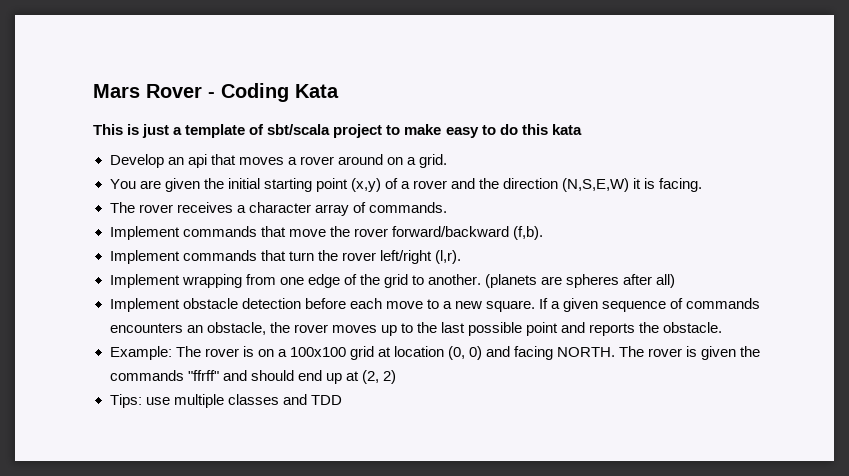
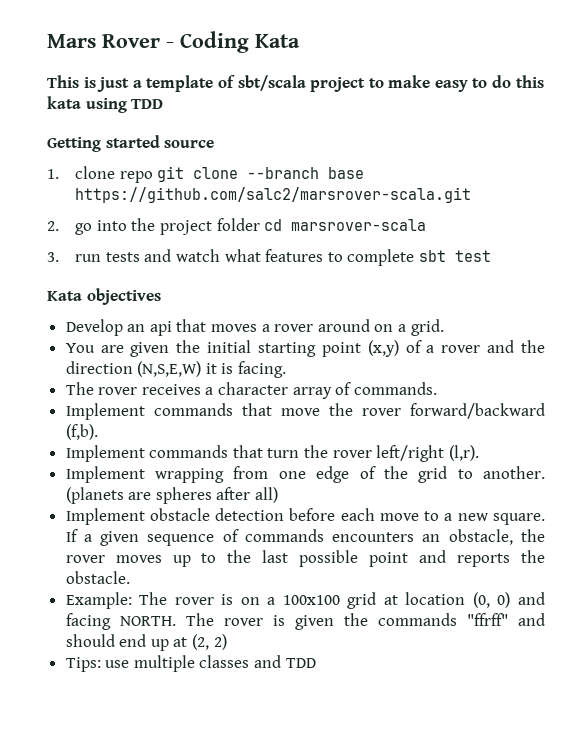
- This is just a template of sbt/scala project to make easy to do this kata
+ This is just a template of sbt/scala project to make easy to do this kata using TDD
+ Getting started source
+ 1. clone repo git clone --branch base https://github.com/salc2/marsrover-scala.git
+ 2. go into the project folder cd marsrover-scala
+ 3. run tests and watch what features to complete sbt test
+ Kata objectives

